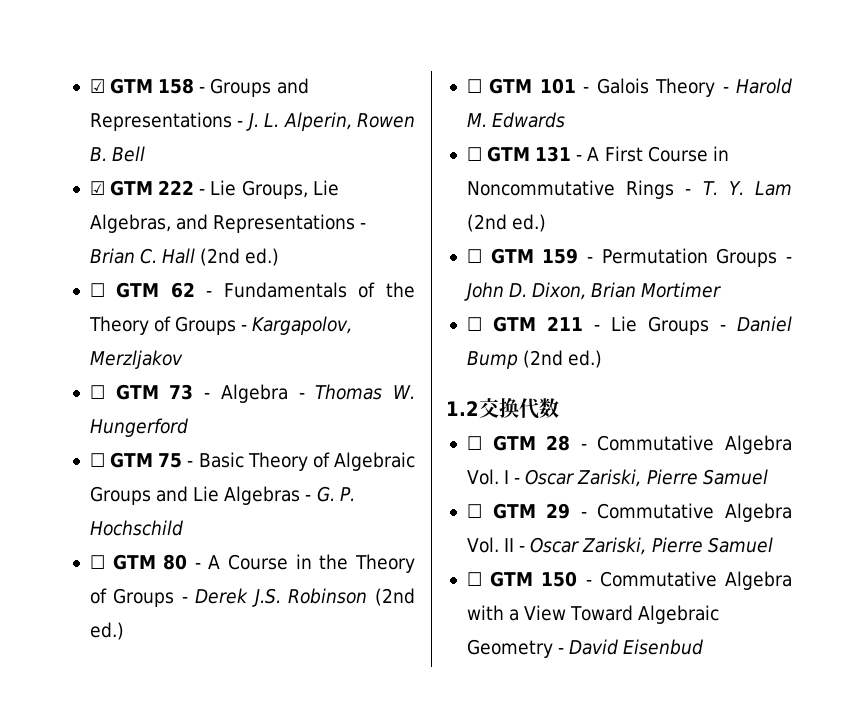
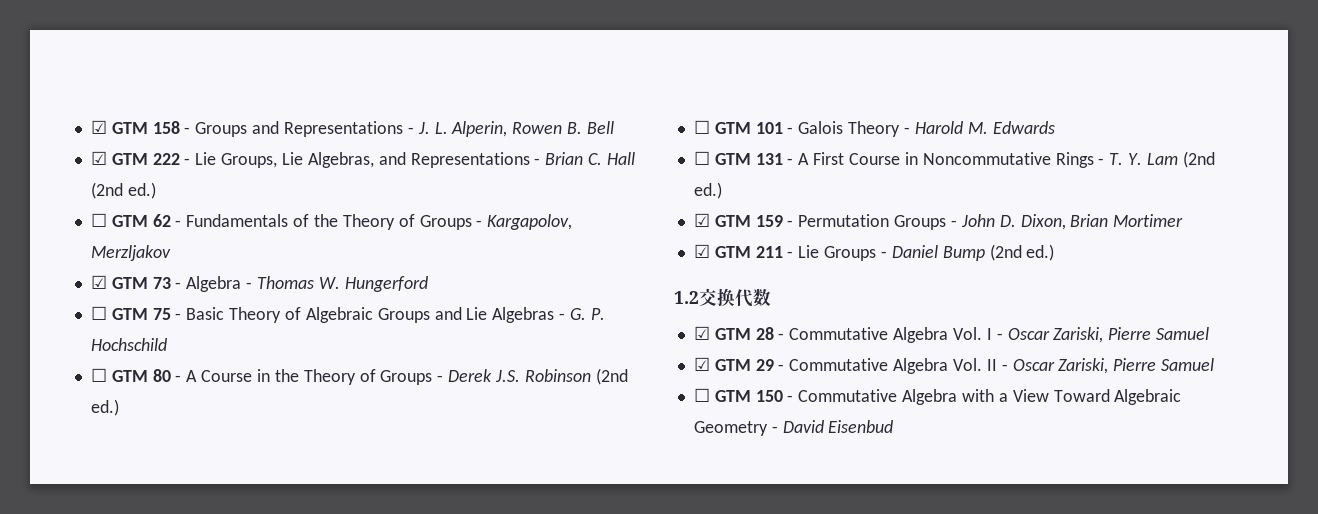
- ☐ GTM 73 - Algebra - Thomas W. Hungerford
+ ☑ GTM 73 - Algebra - Thomas W. Hungerford
- ☐ GTM 159 - Permutation Groups - John D. Dixon, Brian Mortimer
+ ☑ GTM 159 - Permutation Groups - John D. Dixon, Brian Mortimer
- ☐ GTM 211 - Lie Groups - Daniel Bump (2nd ed.)
+ ☑ GTM 211 - Lie Groups - Daniel Bump (2nd ed.)
- ☐ GTM 28 - Commutative Algebra Vol. I - Oscar Zariski, Pierre Samuel
+ ☑ GTM 28 - Commutative Algebra Vol. I - Oscar Zariski, Pierre Samuel
- ☐ GTM 29 - Commutative Algebra Vol. II - Oscar Zariski, Pierre Samuel
+ ☑ GTM 29 - Commutative Algebra Vol. II - Oscar Zariski, Pierre Samuel

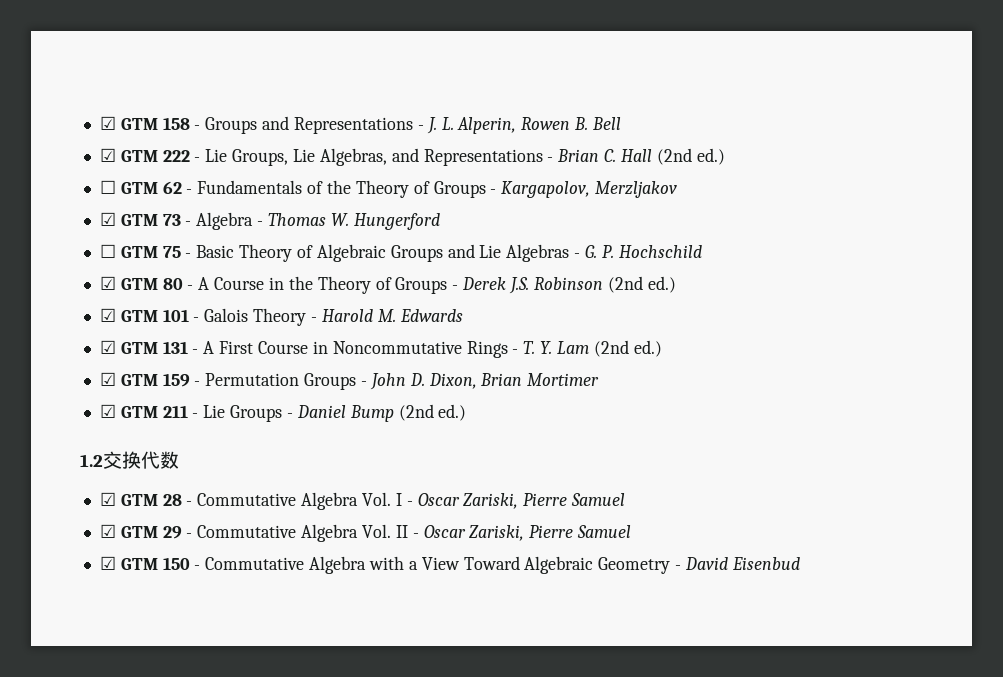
- ☐ GTM 80 - A Course in the Theory of Groups - Derek J.S. Robinson (2nd ed.)
+ ☑ GTM 80 - A Course in the Theory of Groups - Derek J.S. Robinson (2nd ed.)
- ☐ GTM 101 - Galois Theory - Harold M. Edwards
+ ☑ GTM 101 - Galois Theory - Harold M. Edwards
- ☐ GTM 131 - A First Course in Noncommutative Rings - T. Y. Lam (2nd ed.)
+ ☑ GTM 131 - A First Course in Noncommutative Rings - T. Y. Lam (2nd ed.)
- ☐ GTM 150 - Commutative Algebra with a View Toward Algebraic Geometry - David Eisenbud
+ ☑ GTM 150 - Commutative Algebra with a View Toward Algebraic Geometry - David Eisenbud

